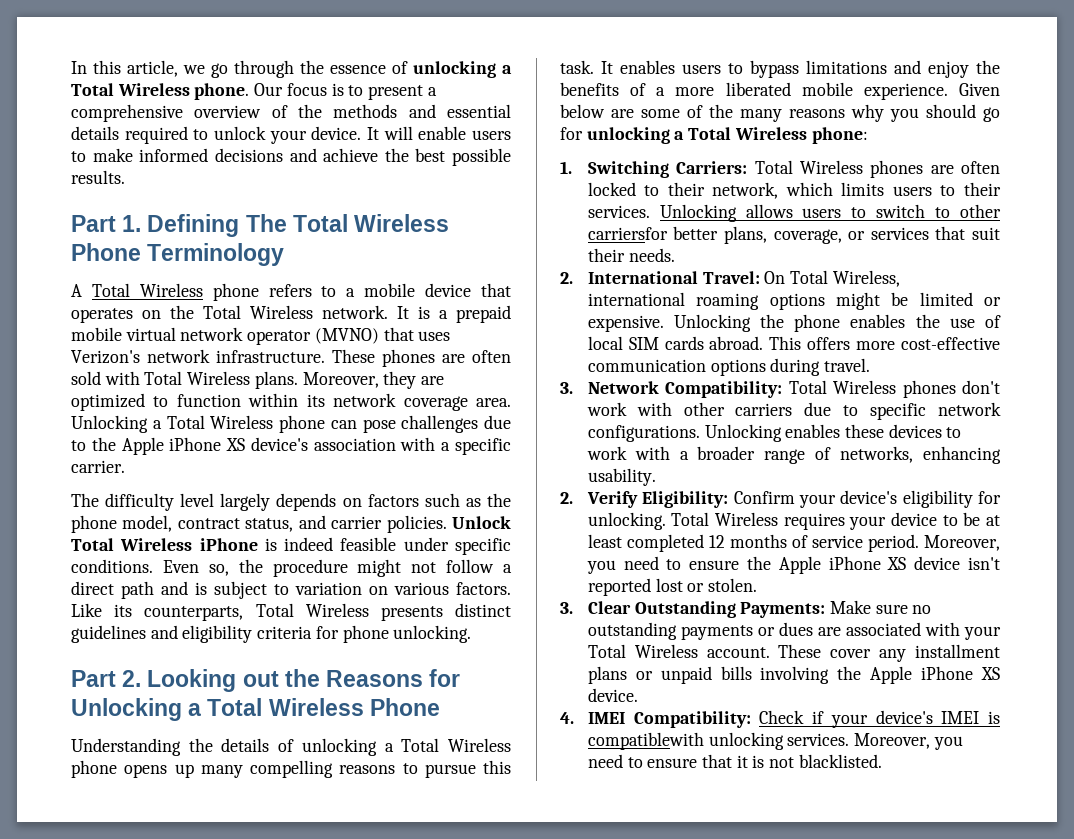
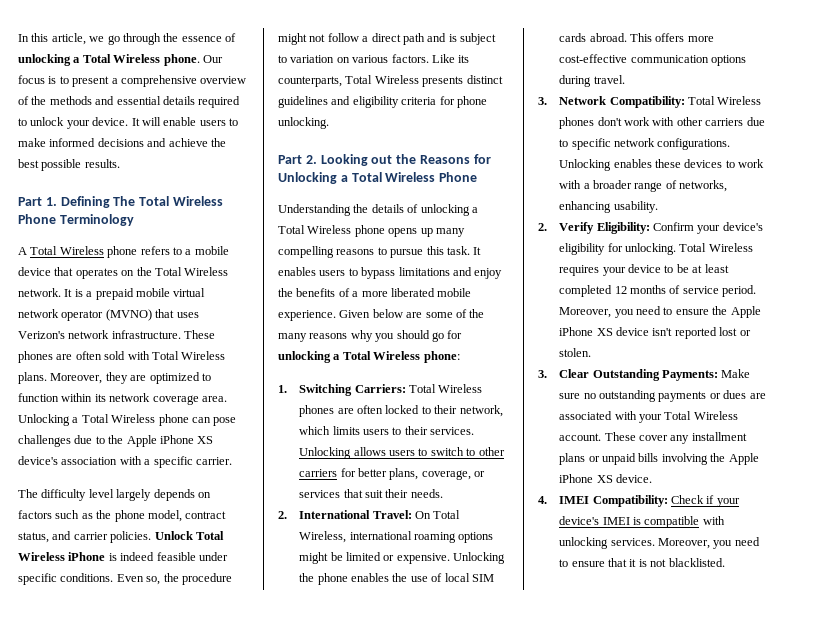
- Unlocking allows users to switch to other carriersfor better plans, coverage, or services that suit their needs.
+ Unlocking allows users to switch to other carriers for better plans, coverage, or services that suit their needs.
- 4. IMEI Compatibility: Check if your device's IMEI is compatiblewith unlocking services.
+ 4. IMEI Compatibility: Check if your device's IMEI is compatible with unlocking services.

